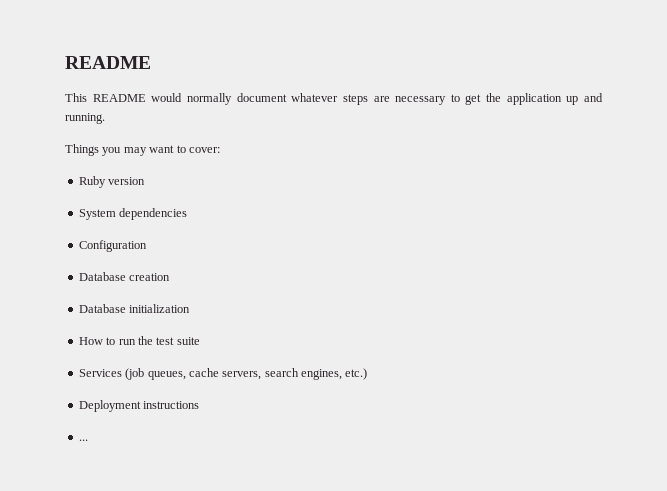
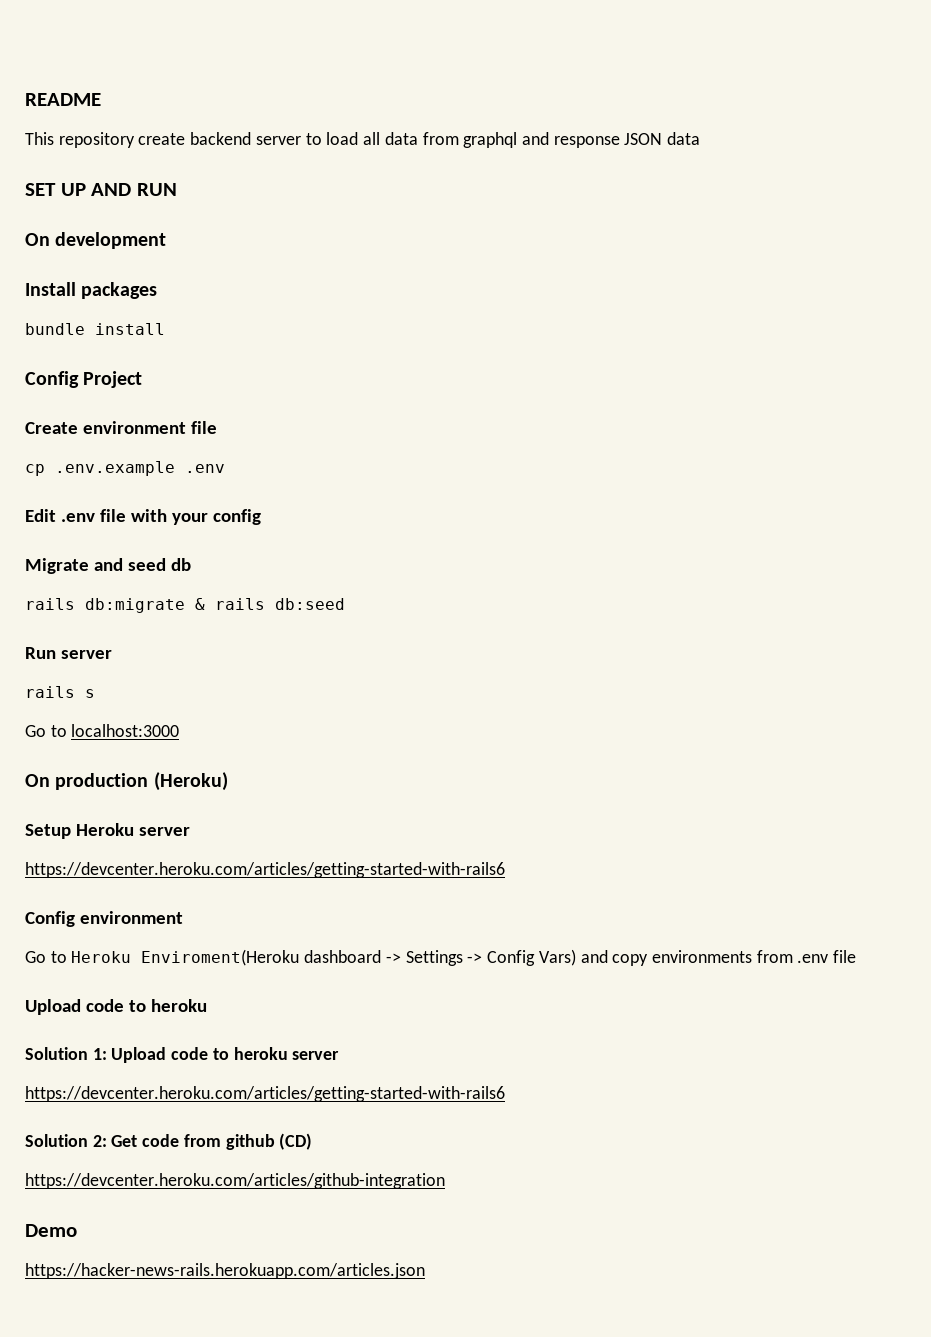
- This README would normally document whatever steps are necessary to get the application up and running.
- Things you may want to cover:
- Ruby version
- System dependencies
- Configuration
- Database creation
- Database initialization
- How to run the test suite
- Services (job queues, cache servers, search engines, etc.)
- Deployment instructions
- ...
+ This repository create backend server to load all data from graphql and response JSON data
+ SET UP AND RUN
+ On development
+ Install packages
+ bundle install
+ Config Project
+ Create environment file
+ cp .env.example .env
+ Edit .env file with your config
+ Migrate and seed db
+ rails db:migrate & rails db:seed
+ Run server
+ rails s
+ Go to localhost:3000
+ On production (Heroku)
+ Setup Heroku server
+ https://devcenter.heroku.com/articles/getting-started-with-rails6
+ Config environment
+ Go to Heroku Enviroment(Heroku dashboard -> Settings -> Config Vars) and copy environments from .env file
+ Upload code to heroku
+ Solution 1: Upload code to heroku server
+ https://devcenter.heroku.com/articles/getting-started-with-rails6
+ Solution 2: Get code from github (CD)
+ https://devcenter.heroku.com/articles/github-integration
+ Demo
+ https://hacker-news-rails.herokuapp.com/articles.json

